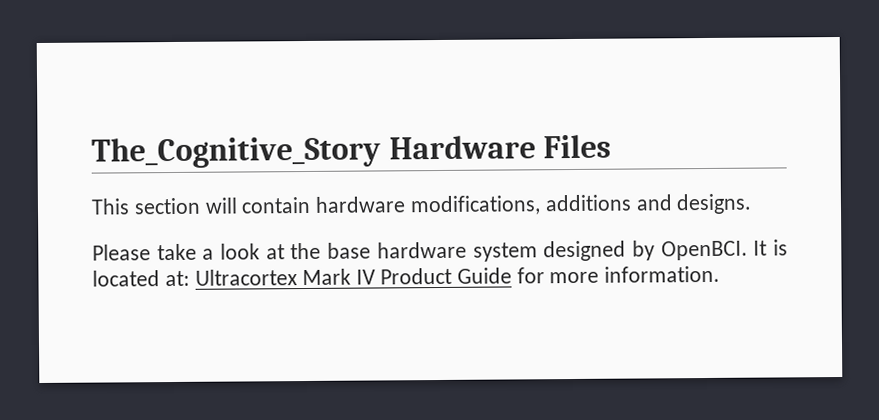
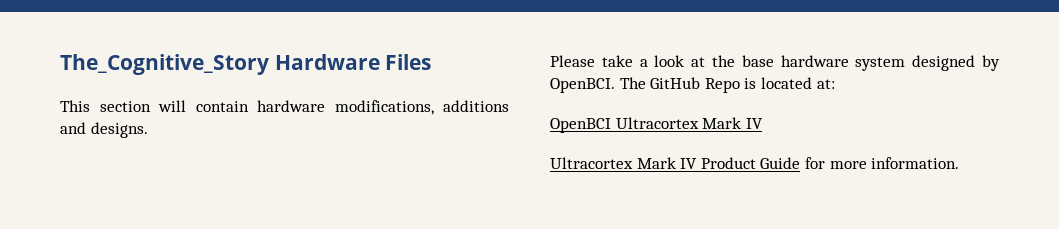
- It is located at: Ultracortex Mark IV Product Guide for more information.
+ The GitHub Repo is located at:
+ OpenBCI Ultracortex Mark IV
+ Ultracortex Mark IV Product Guide for more information.

